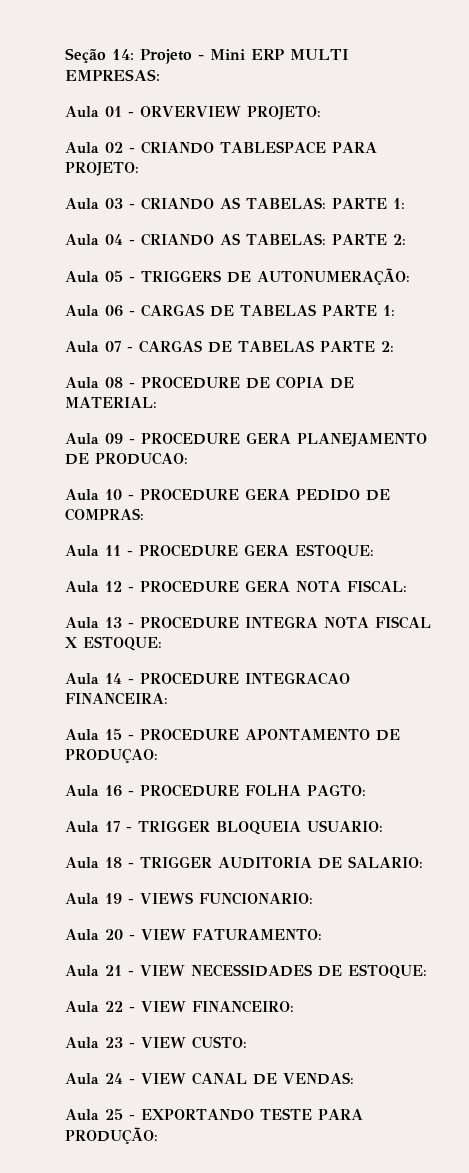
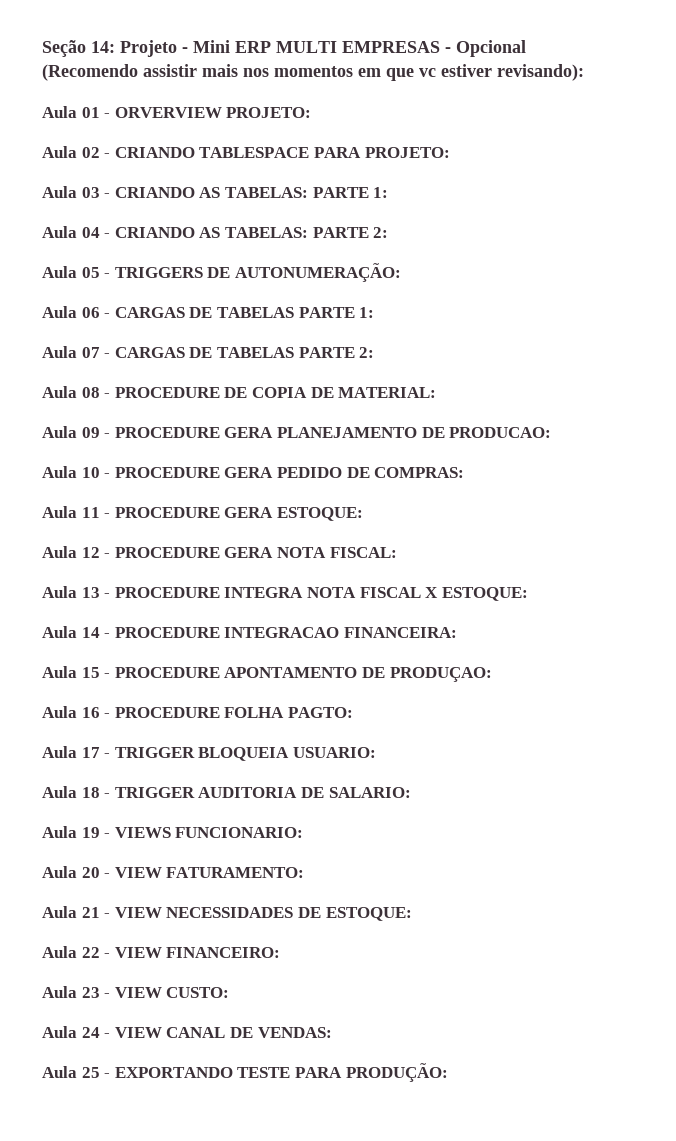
- Seção 14: Projeto - Mini ERP MULTI EMPRESAS:
+ Seção 14: Projeto - Mini ERP MULTI EMPRESAS - Opcional (Recomendo assistir mais nos momentos em que vc estiver revisando):

